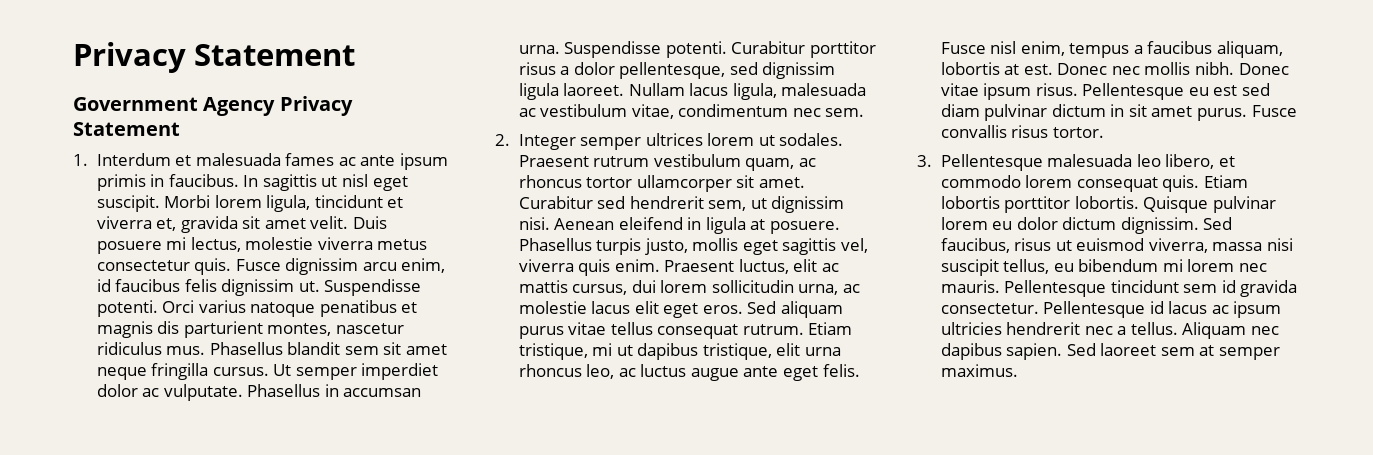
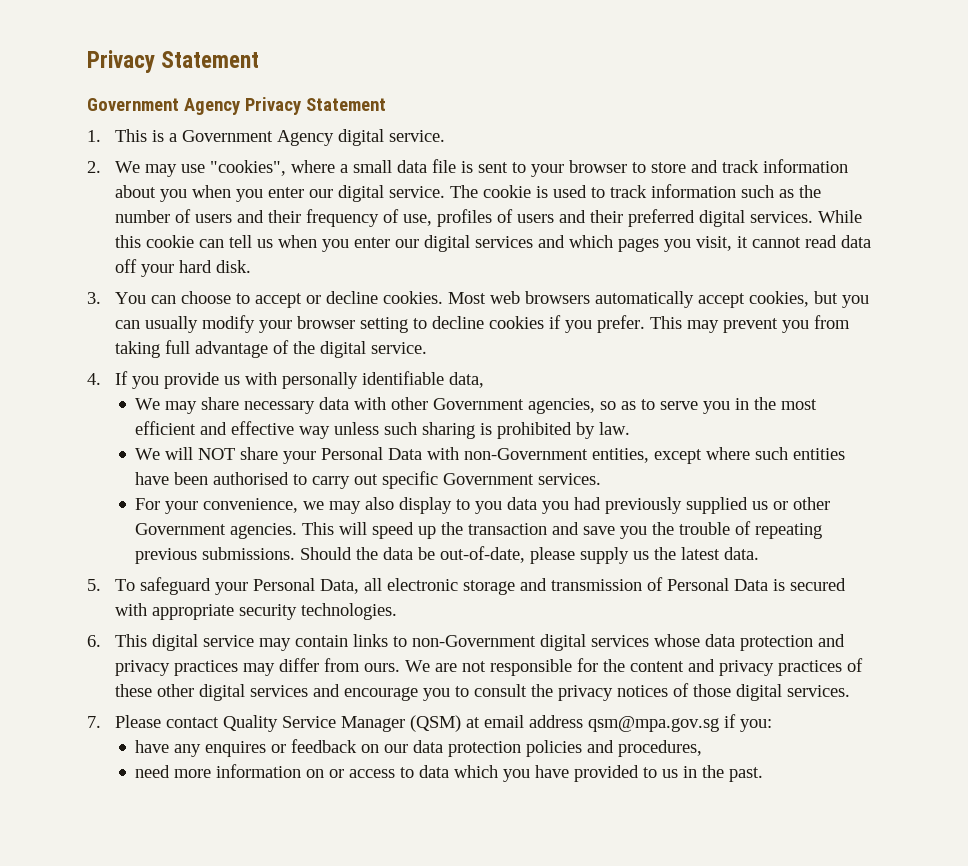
- 1. Interdum et malesuada fames ac ante ipsum primis in faucibus. In sagittis ut nisl eget suscipit. Morbi lorem ligula, tincidunt et viverra et, gravida sit amet velit. Duis posuere mi lectus, molestie viverra metus consectetur quis. Fusce dignissim arcu enim, id faucibus felis dignissim ut. Suspendisse potenti. Orci varius natoque penatibus et magnis dis parturient montes, nascetur ridiculus mus. Phasellus blandit sem sit amet neque fringilla cursus. Ut semper imperdiet dolor ac vulputate. Phasellus in accumsan urna. Suspendisse potenti. Curabitur porttitor risus a dolor pellentesque, sed dignissim ligula laoreet. Nullam lacus ligula, malesuada ac vestibulum vitae, condimentum nec sem.
- 2. Integer semper ultrices lorem ut sodales. Praesent rutrum vestibulum quam, ac rhoncus tortor ullamcorper sit amet. Curabitur sed hendrerit sem, ut dignissim nisi. Aenean eleifend in ligula at posuere. Phasellus turpis justo, mollis eget sagittis vel, viverra quis enim. Praesent luctus, elit ac mattis cursus, dui lorem sollicitudin urna, ac molestie lacus elit eget eros. Sed aliquam purus vitae tellus consequat rutrum. Etiam tristique, mi ut dapibus tristique, elit urna rhoncus leo, ac luctus augue ante eget felis. Fusce nisl enim, tempus a faucibus aliquam, lobortis at est. Donec nec mollis nibh. Donec vitae ipsum risus. Pellentesque eu est sed diam pulvinar dictum in sit amet purus. Fusce convallis risus tortor.
- 3. Pellentesque malesuada leo libero, et commodo lorem consequat quis. Etiam lobortis porttitor lobortis. Quisque pulvinar lorem eu dolor dictum dignissim. Sed faucibus, risus ut euismod viverra, massa nisi suscipit tellus, eu bibendum mi lorem nec mauris. Pellentesque tincidunt sem id gravida consectetur. Pellentesque id lacus ac ipsum ultricies hendrerit nec a tellus. Aliquam nec dapibus sapien. Sed laoreet sem at semper maximus.
+ 1. This is a Government Agency digital service.
+ 2. We may use "cookies", where a small data file is sent to your browser to store and track information about you when you enter our digital service. The cookie is used to track information such as the number of users and their frequency of use, profiles of users and their preferred digital services. While this cookie can tell us when you enter our digital services and which pages you visit, it cannot read data off your hard disk.
+ 3. You can choose to accept or decline cookies. Most web browsers automatically accept cookies, but you can usually modify your browser setting to decline cookies if you prefer. This may prevent you from taking full advantage of the digital service.
+ 4. If you provide us with personally identifiable data,
+ We may share necessary data with other Government agencies, so as to serve you in the most efficient and effective way unless such sharing is prohibited by law.
+ We will NOT share your Personal Data with non-Government entities, except where such entities have been authorised to carry out specific Government services.
+ For your convenience, we may also display to you data you had previously supplied us or other Government agencies. This will speed up the transaction and save you the trouble of repeating previous submissions. Should the data be out-of-date, please supply us the latest data.
+ 5. To safeguard your Personal Data, all electronic storage and transmission of Personal Data is secured with appropriate security technologies.
+ 6. This digital service may contain links to non-Government digital services whose data protection and privacy practices may differ from ours. We are not responsible for the content and privacy practices of these other digital services and encourage you to consult the privacy notices of those digital services.
+ 7. Please contact Quality Service Manager (QSM) at email address qsm@mpa.gov.sg if you:
+ have any enquires or feedback on our data protection policies and procedures,
+ need more information on or access to data which you have provided to us in the past.

